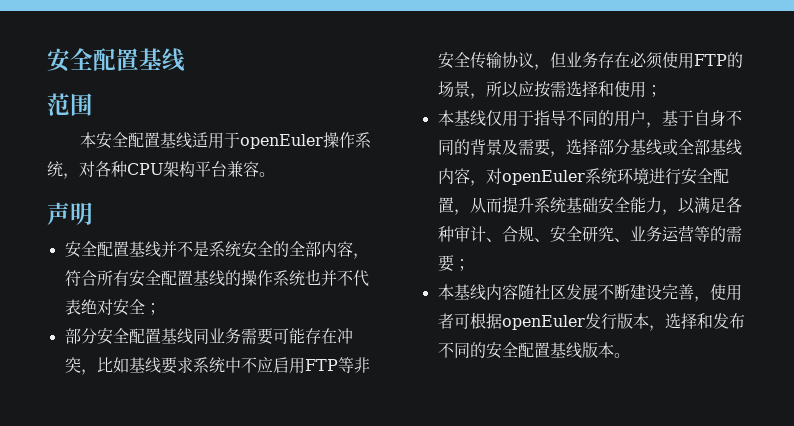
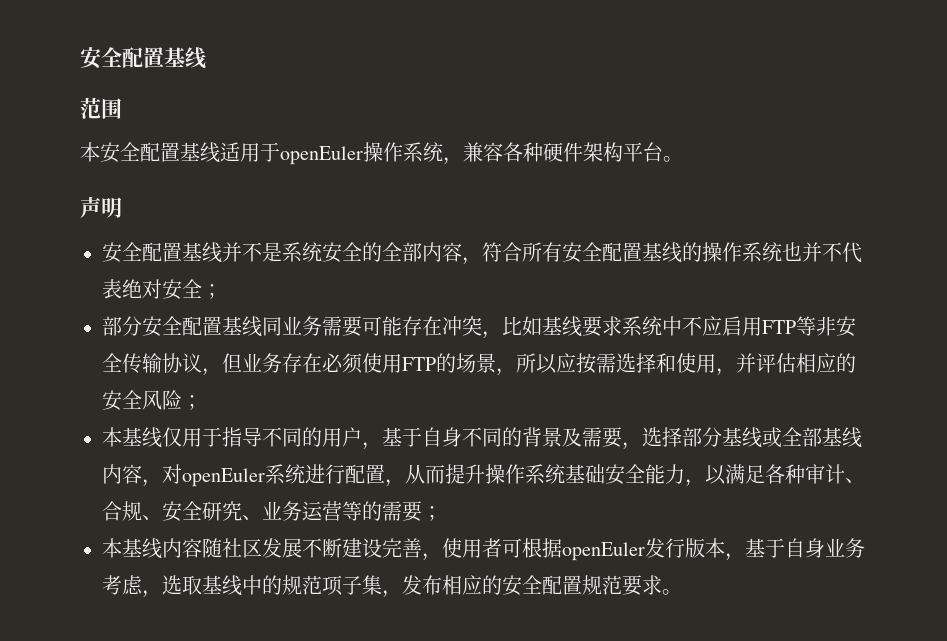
- 本安全配置基线适用于openEuler操作系统，对各种CPU架构平台兼容。
+ 本安全配置基线适用于openEuler操作系统，兼容各种硬件架构平台。
- 部分安全配置基线同业务需要可能存在冲突，比如基线要求系统中不应启用FTP等非安全传输协议，但业务存在必须使用FTP的场景，所以应按需选择和使用；
+ 部分安全配置基线同业务需要可能存在冲突，比如基线要求系统中不应启用FTP等非安全传输协议，但业务存在必须使用FTP的场景，所以应按需选择和使用，并评估相应的安全风险；
- 本基线仅用于指导不同的用户，基于自身不同的背景及需要，选择部分基线或全部基线内容，对openEuler系统环境进行安全配置，从而提升系统基础安全能力，以满足各种审计、合规、安全研究、业务运营等的需要；
+ 本基线仅用于指导不同的用户，基于自身不同的背景及需要，选择部分基线或全部基线内容，对openEuler系统进行配置，从而提升操作系统基础安全能力，以满足各种审计、合规、安全研究、业务运营等的需要；
- 本基线内容随社区发展不断建设完善，使用者可根据openEuler发行版本，选择和发布不同的安全配置基线版本。
+ 本基线内容随社区发展不断建设完善，使用者可根据openEuler发行版本，基于自身业务考虑，选取基线中的规范项子集，发布相应的安全配置规范要求。

